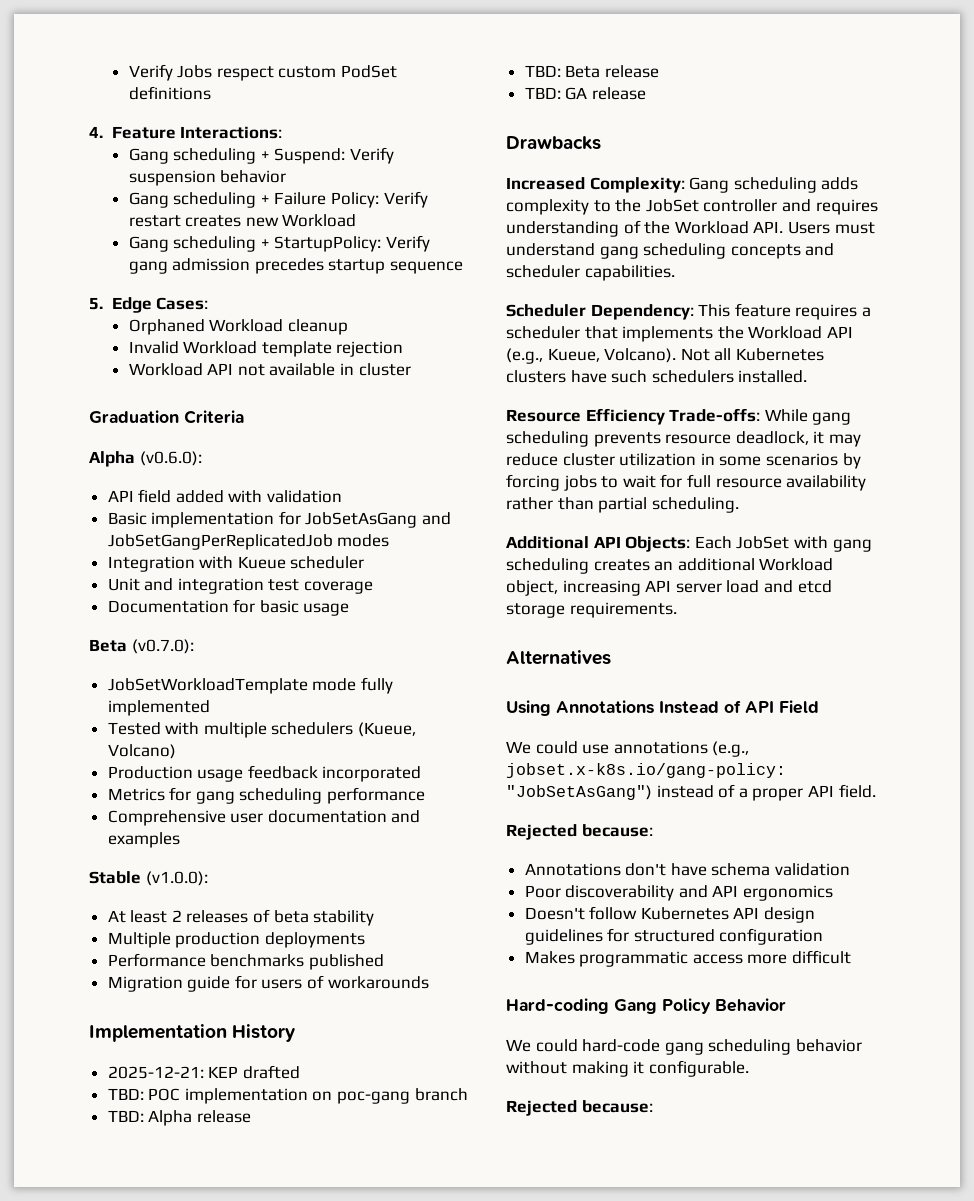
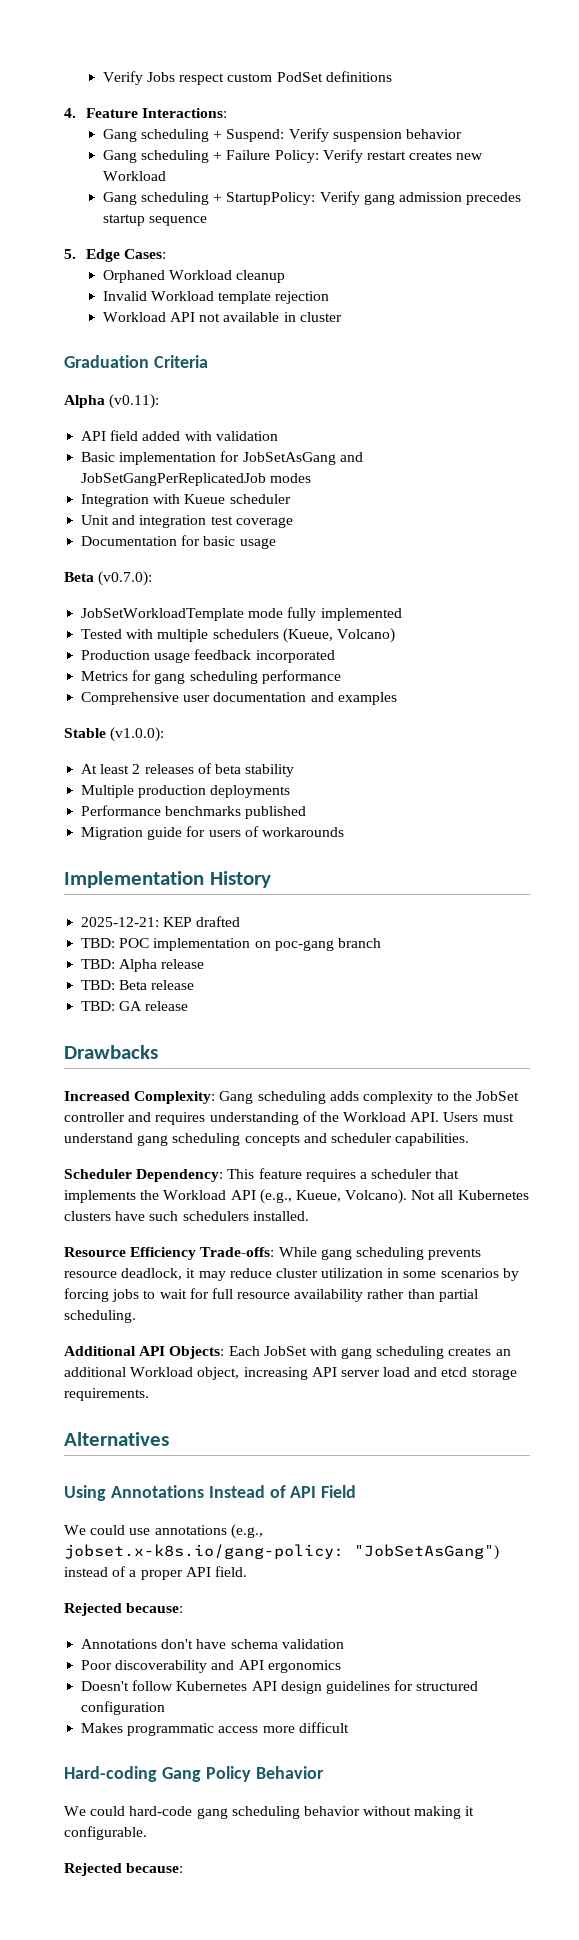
- Alpha (v0.6.0):
+ Alpha (v0.11):

